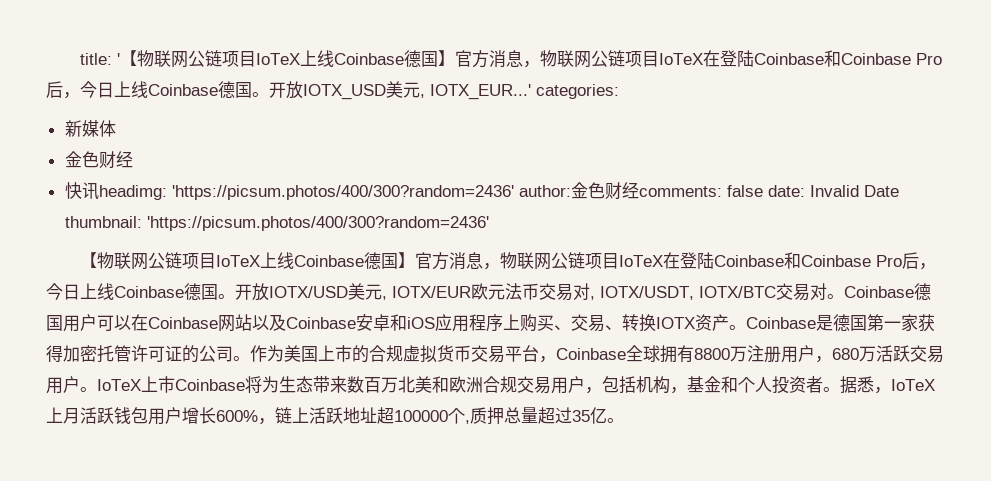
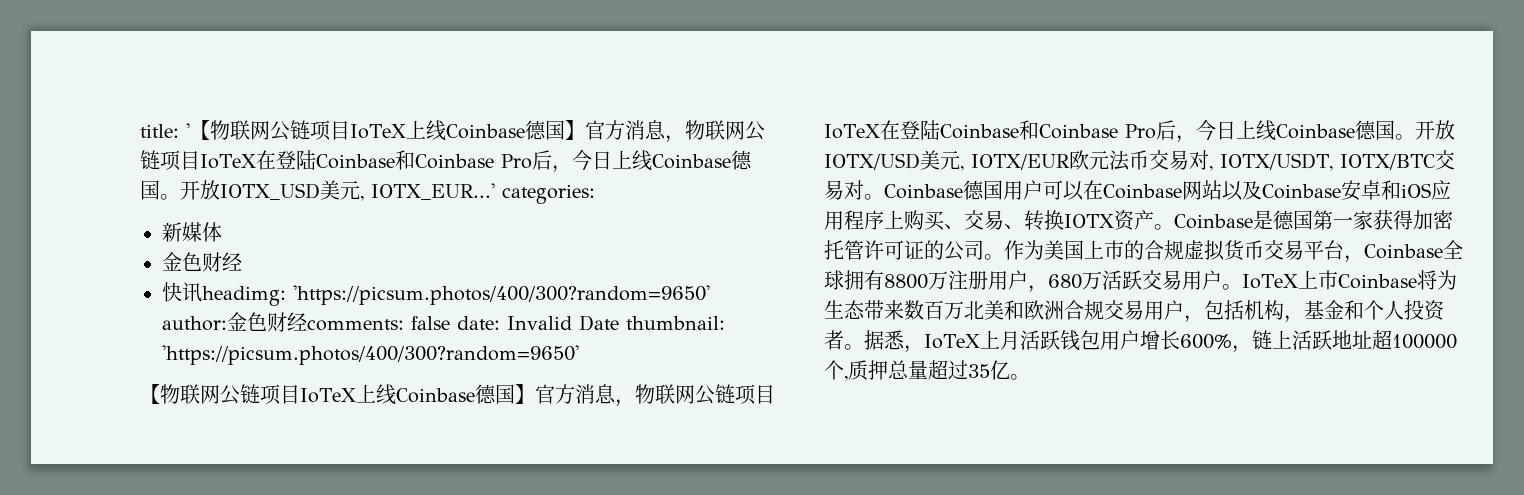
- 快讯headimg: 'https://picsum.photos/400/300?random=2436' author:金色财经comments: false date: Invalid Date thumbnail: 'https://picsum.photos/400/300?random=2436'
+ 快讯headimg: 'https://picsum.photos/400/300?random=9650' author:金色财经comments: false date: Invalid Date thumbnail: 'https://picsum.photos/400/300?random=9650'

